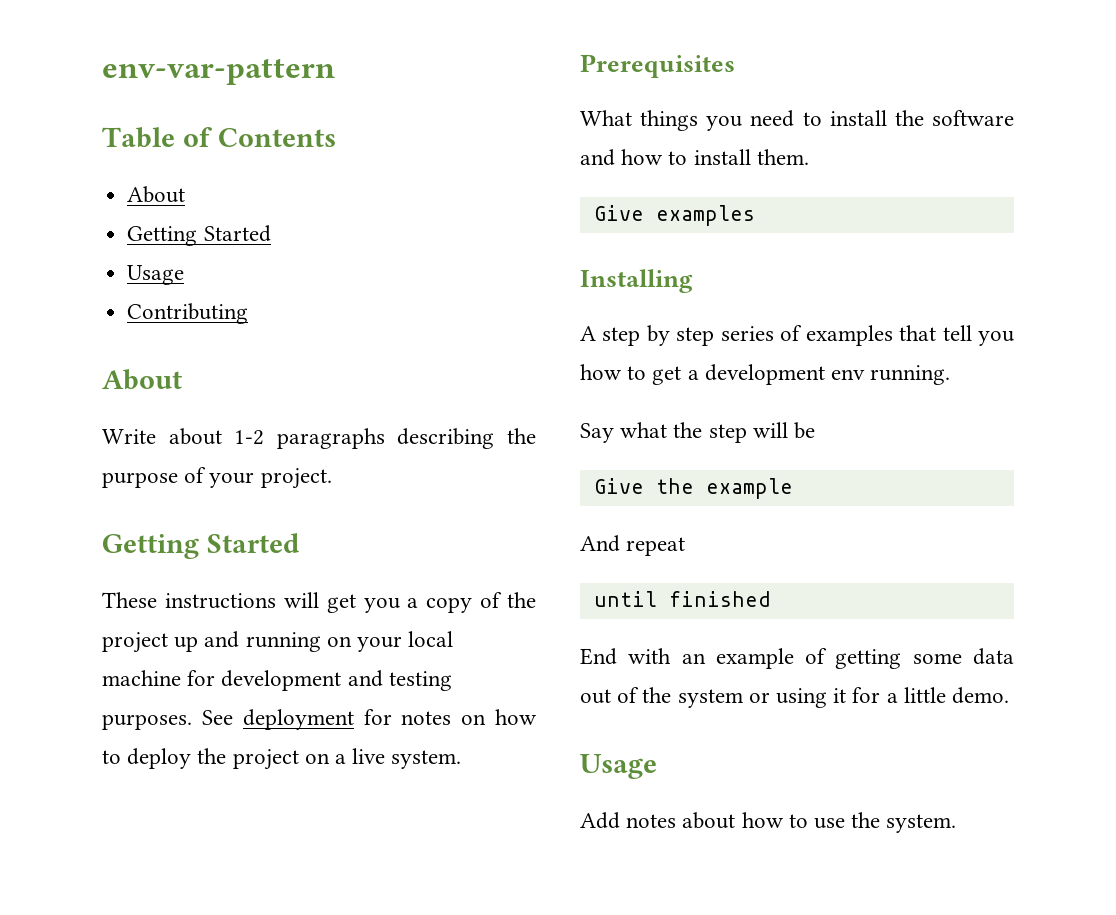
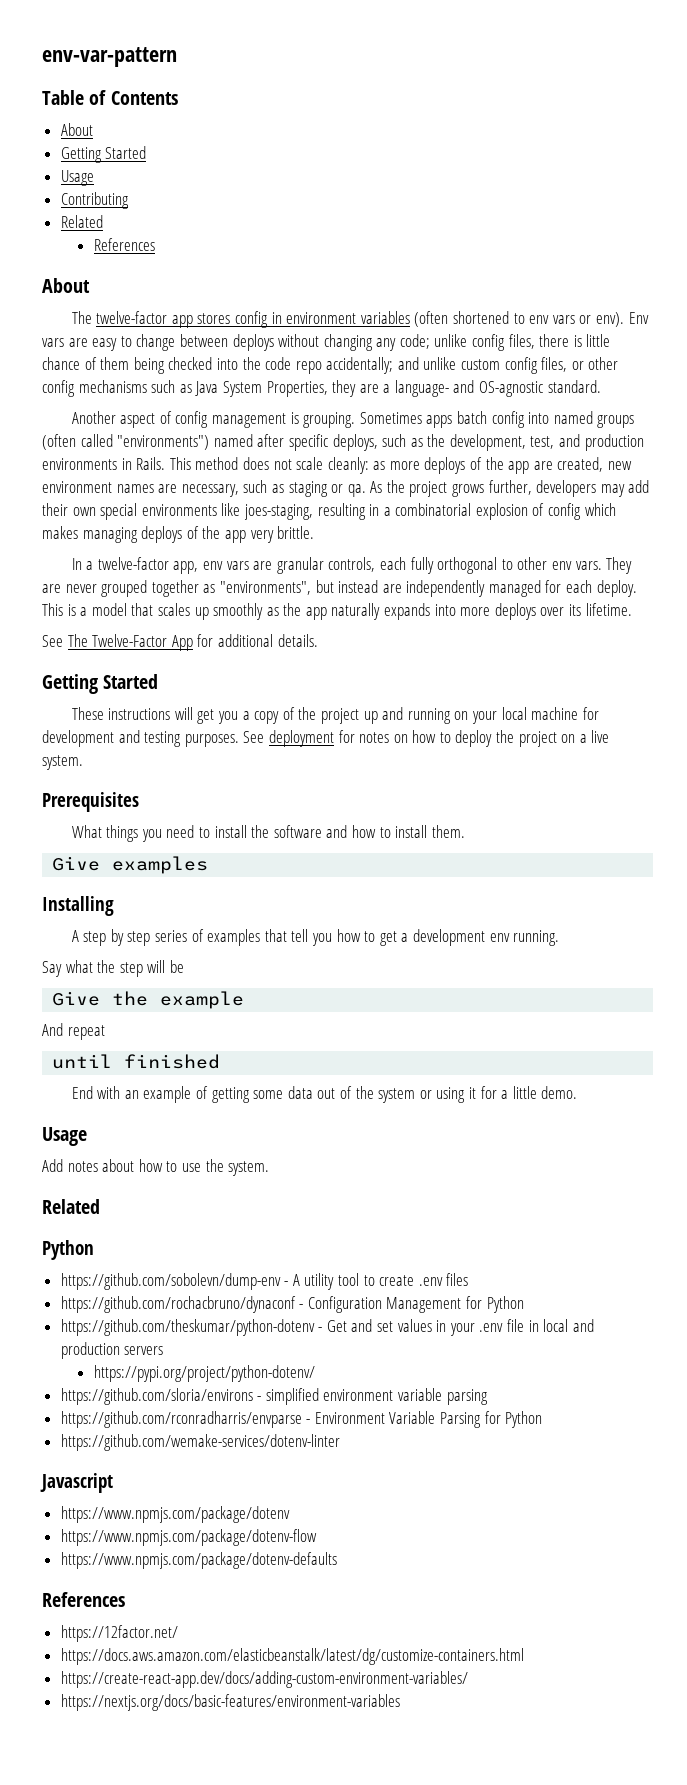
  Contributing
+ Related
+ References
  About
- Write about 1-2 paragraphs describing the purpose of your project.
+ The twelve-factor app stores config in environment variables (often shortened to env vars or env). Env vars are easy to change between deploys without changing any code; unlike config files, there is little chance of them being checked into the code repo accidentally; and unlike custom config files, or other config mechanisms such as Java System Properties, they are a language- and OS-agnostic standard.
+ Another aspect of config management is grouping. Sometimes apps batch config into named groups (often called "environments") named after specific deploys, such as the development, test, and production environments in Rails. This method does not scale cleanly: as more deploys of the app are created, new environment names are necessary, such as staging or qa. As the project grows further, developers may add their own special environments like joes-staging, resulting in a combinatorial explosion of config which makes managing deploys of the app very brittle.
+ In a twelve-factor app, env vars are granular controls, each fully orthogonal to other env vars. They are never grouped together as "environments", but instead are independently managed for each deploy. This is a model that scales up smoothly as the app naturally expands into more deploys over its lifetime.
+ See The Twelve-Factor App for additional details.
  Add notes about how to use the system.
+ Related
+ Python
+ https://github.com/sobolevn/dump-env - A utility tool to create .env files
+ https://github.com/rochacbruno/dynaconf - Configuration Management for Python
+ https://github.com/theskumar/python-dotenv - Get and set values in your .env file in local and production servers
+ https://pypi.org/project/python-dotenv/
+ https://github.com/sloria/environs - simplified environment variable parsing
+ https://github.com/rconradharris/envparse - Environment Variable Parsing for Python
+ https://github.com/wemake-services/dotenv-linter
+ Javascript
+ https://www.npmjs.com/package/dotenv
+ https://www.npmjs.com/package/dotenv-flow
+ https://www.npmjs.com/package/dotenv-defaults
+ References
+ https://12factor.net/
+ https://docs.aws.amazon.com/elasticbeanstalk/latest/dg/customize-containers.html
+ https://create-react-app.dev/docs/adding-custom-environment-variables/
+ https://nextjs.org/docs/basic-features/environment-variables

